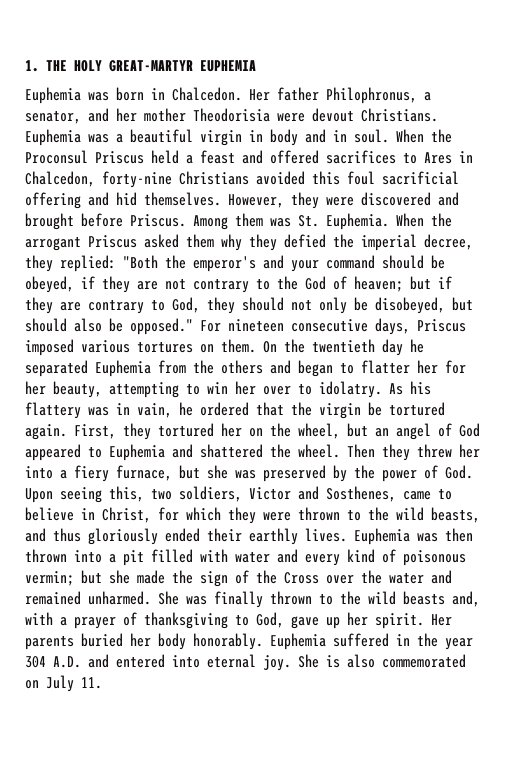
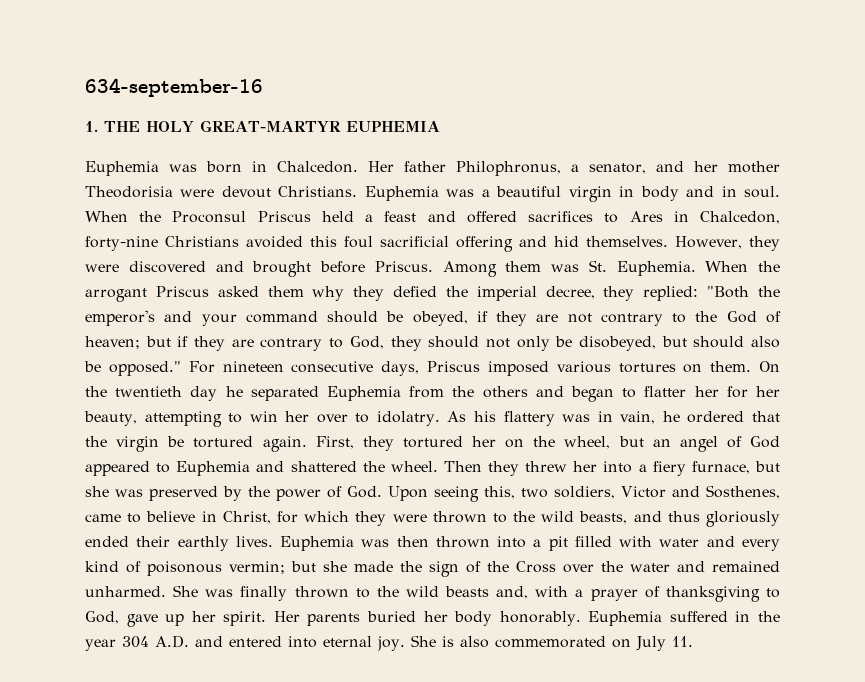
+ 634-september-16

